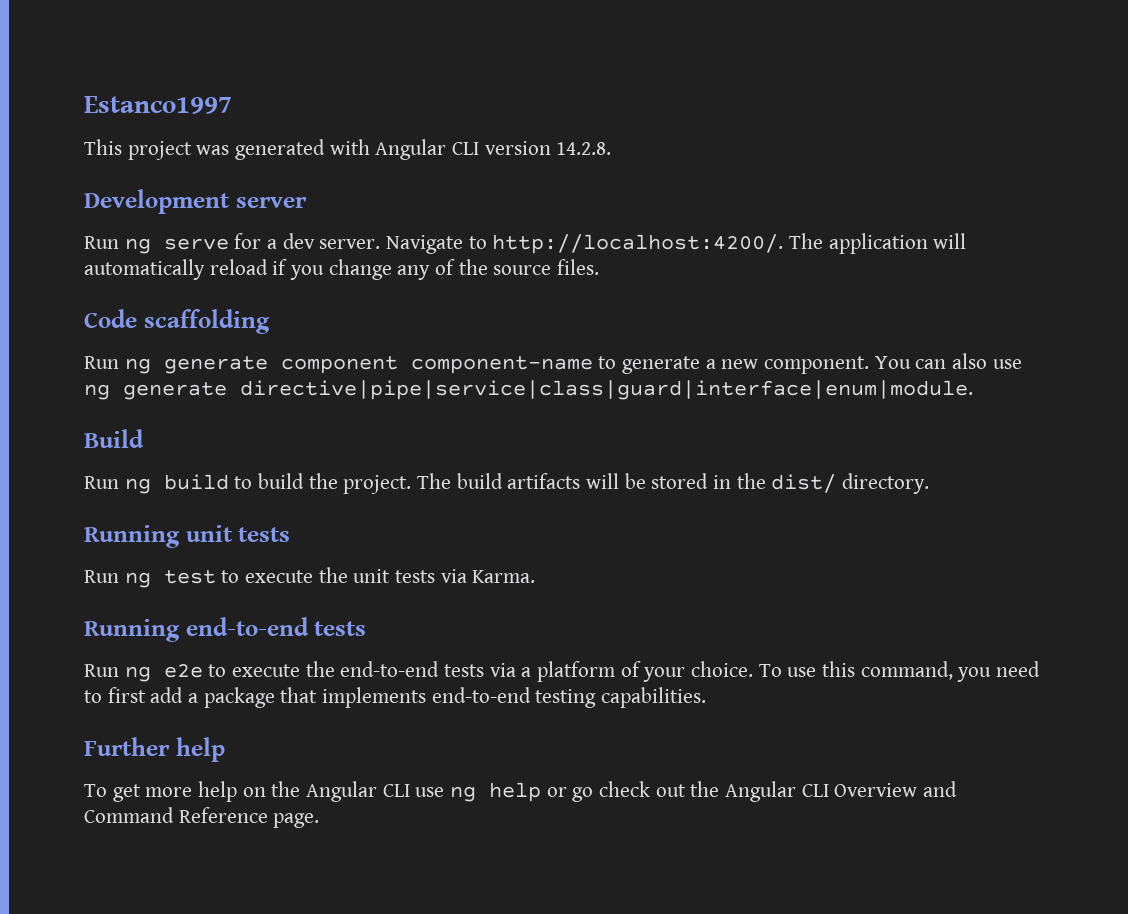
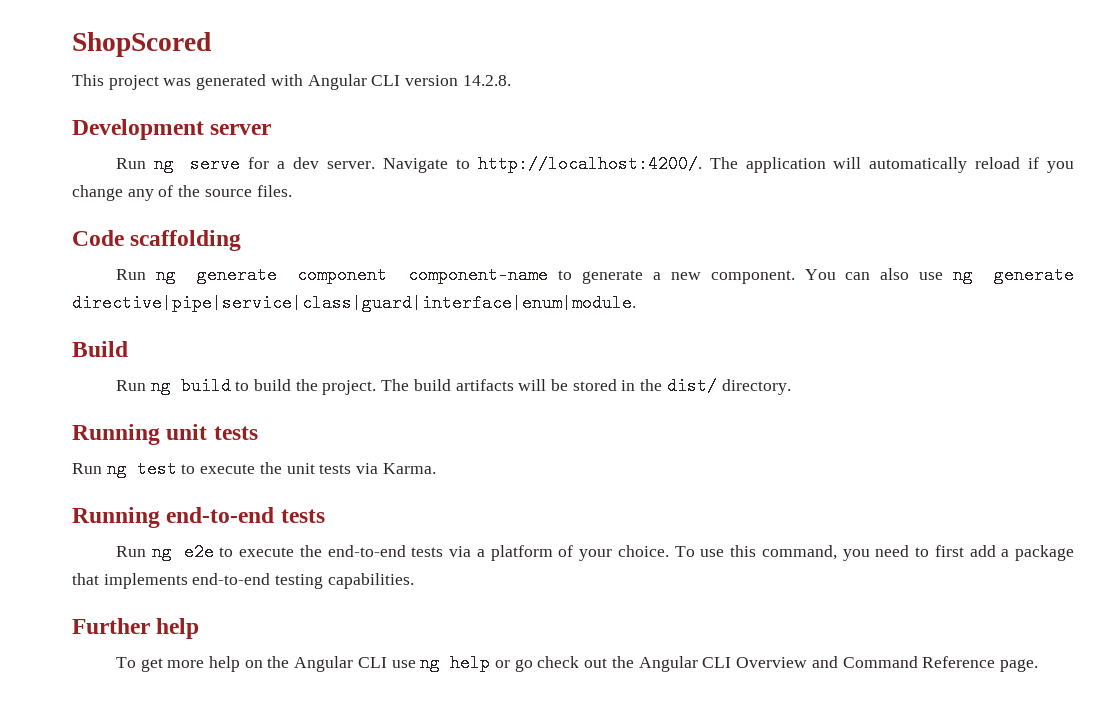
- Estanco1997
+ ShopScored

